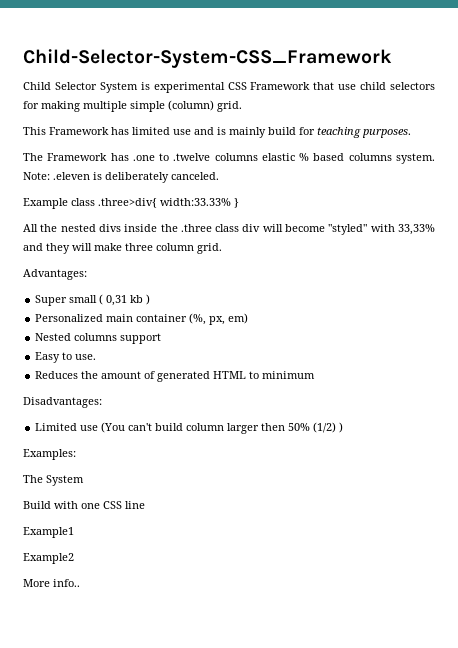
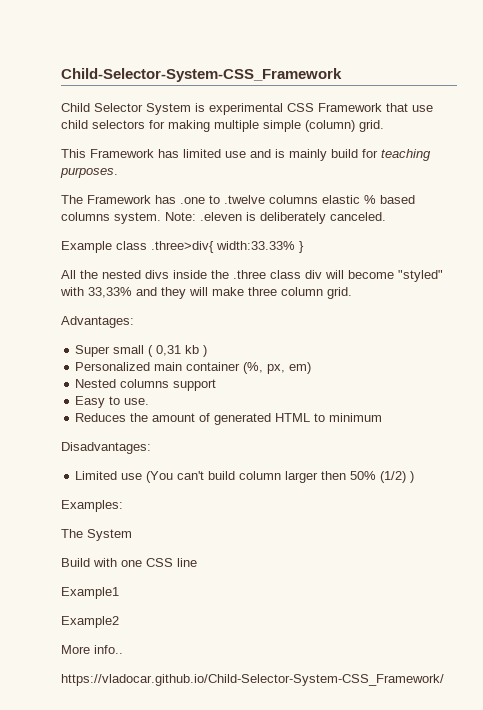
+ https://vladocar.github.io/Child-Selector-System-CSS_Framework/

